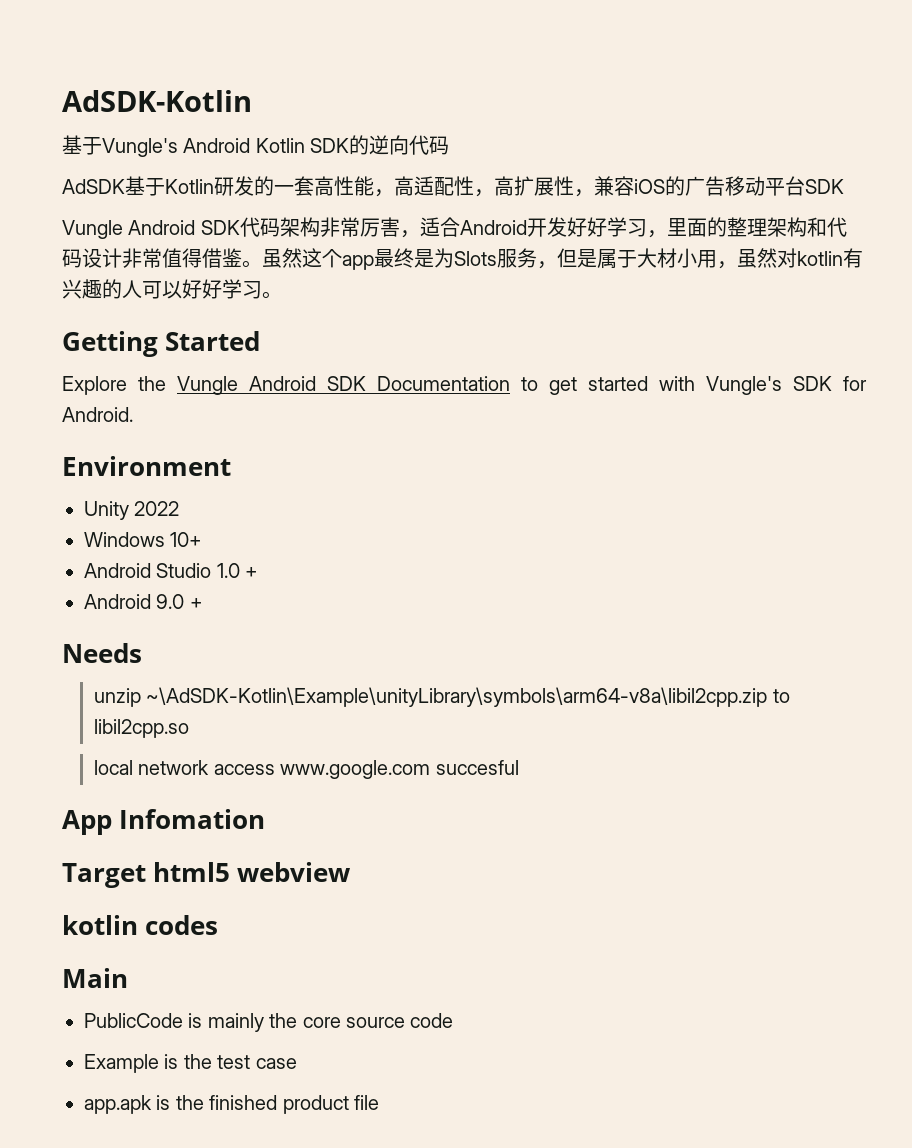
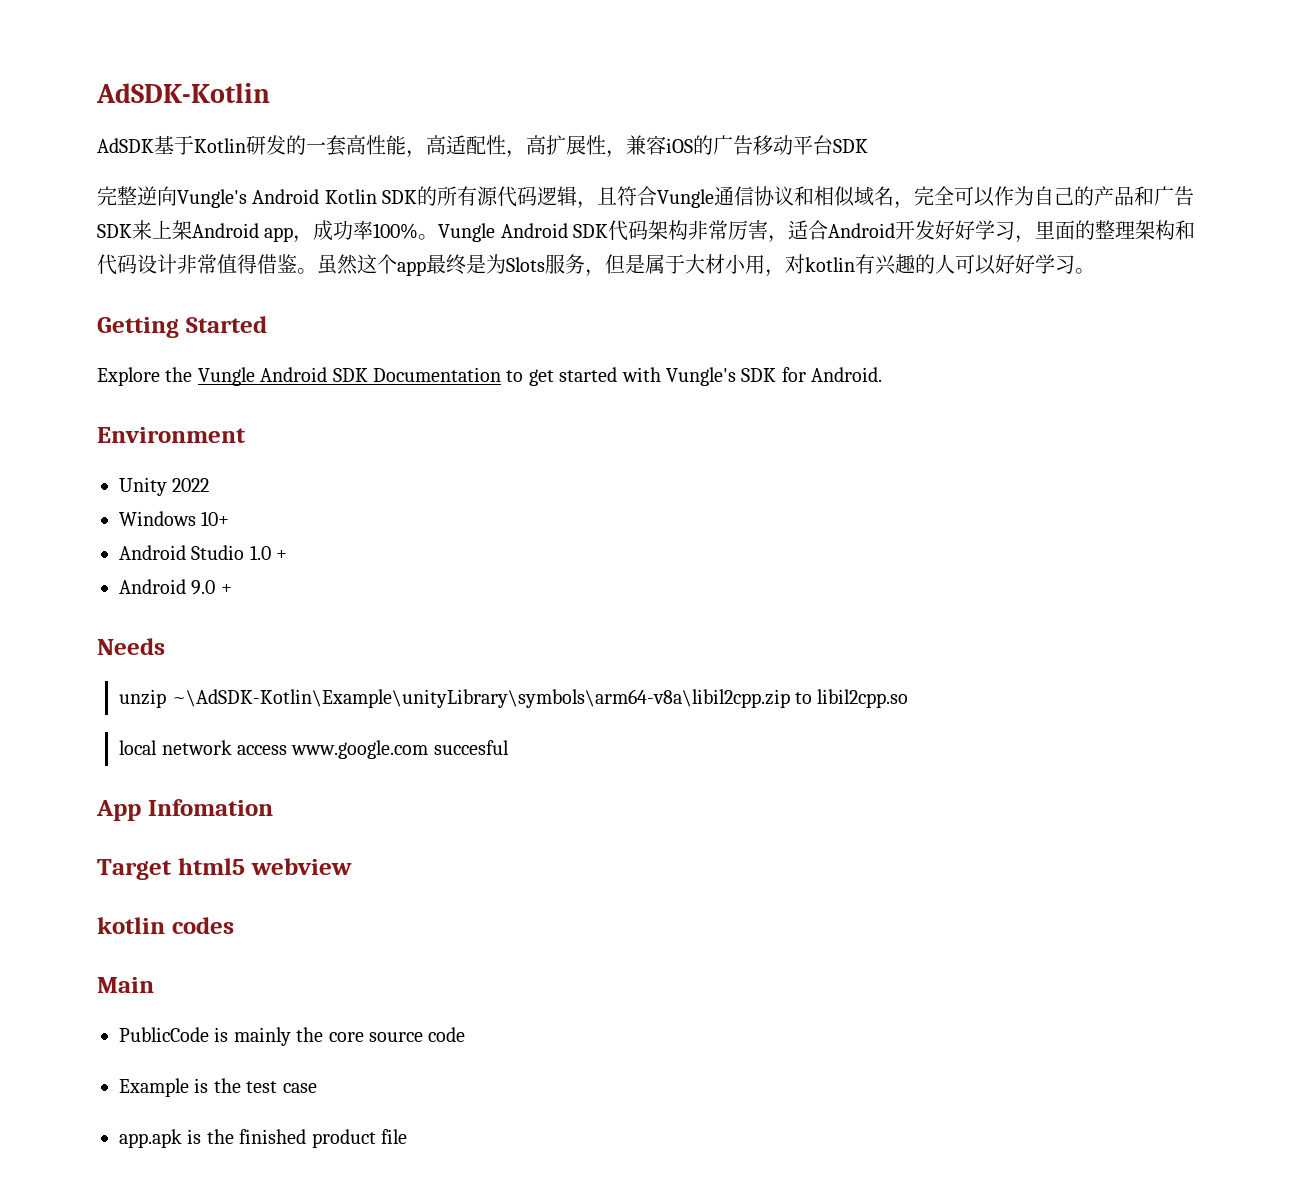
- 基于Vungle's Android Kotlin SDK的逆向代码
+ 完整逆向Vungle's Android Kotlin SDK的所有源代码逻辑，且符合Vungle通信协议和相似域名，完全可以作为自己的产品和广告SDK来上架Android app，成功率100%。
- 虽然这个app最终是为Slots服务，但是属于大材小用，虽然对kotlin有兴趣的人可以好好学习。
+ 虽然这个app最终是为Slots服务，但是属于大材小用，对kotlin有兴趣的人可以好好学习。

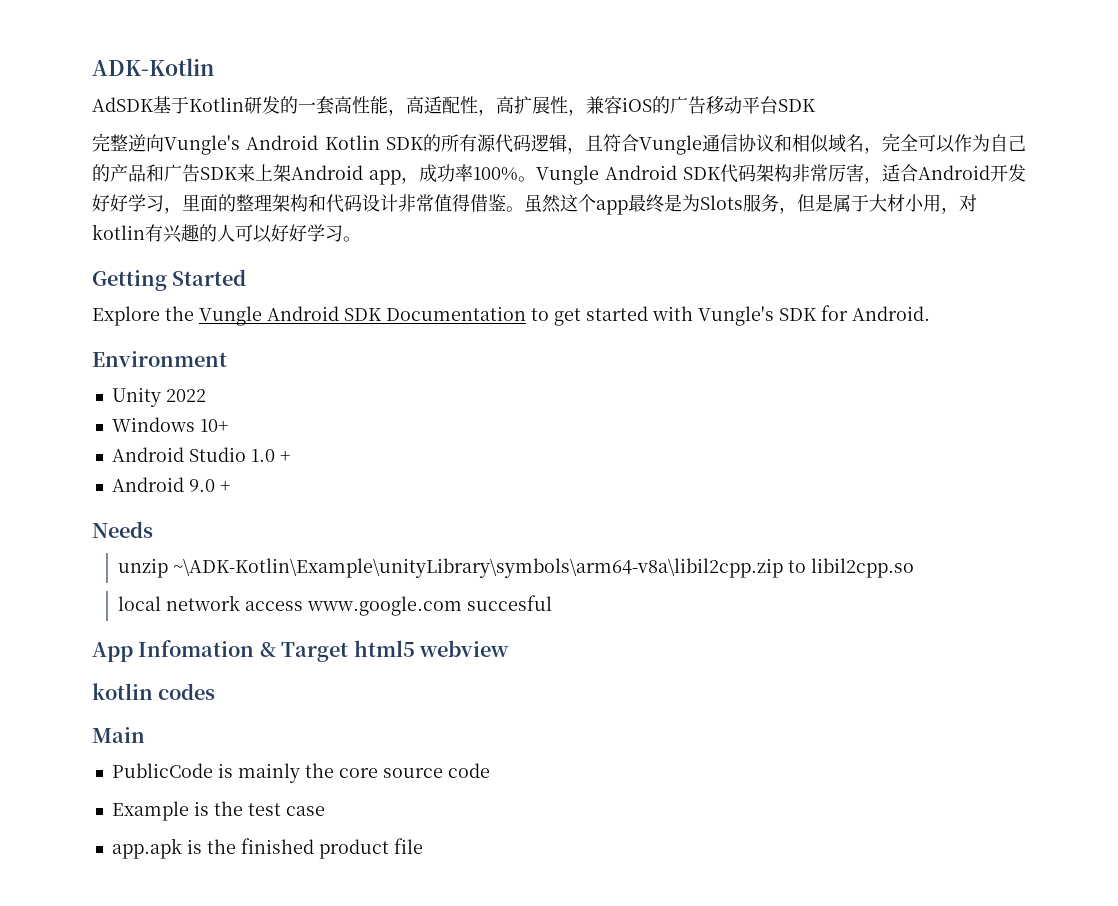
- AdSDK-Kotlin
+ ADK-Kotlin
- unzip ~\AdSDK-Kotlin\Example\unityLibrary\symbols\arm64-v8a\libil2cpp.zip to libil2cpp.so
+ unzip ~\ADK-Kotlin\Example\unityLibrary\symbols\arm64-v8a\libil2cpp.zip to libil2cpp.so
- App Infomation
- Target html5 webview
+ App Infomation & Target html5 webview

